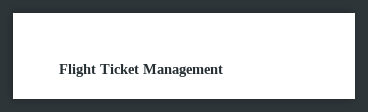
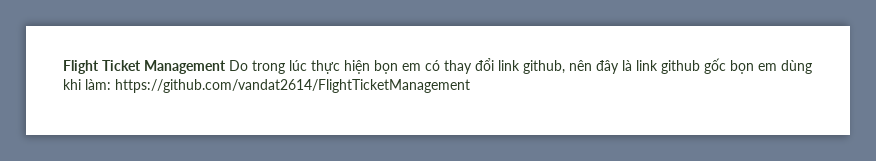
- Flight Ticket Management
+ Flight Ticket Management Do trong lúc thực hiện bọn em có thay đổi link github, nên đây là link github gốc bọn em dùng khi làm: https://github.com/vandat2614/FlightTicketManagement

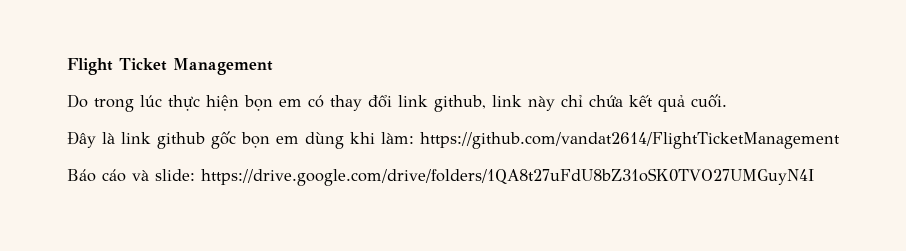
- Flight Ticket Management Do trong lúc thực hiện bọn em có thay đổi link github, nên đây là link github gốc bọn em dùng khi làm: https://github.com/vandat2614/FlightTicketManagement
+ Flight Ticket Management
+ Do trong lúc thực hiện bọn em có thay đổi link github, link này chỉ chứa kết quả cuối.
+ Đây là link github gốc bọn em dùng khi làm: https://github.com/vandat2614/FlightTicketManagement
+ Báo cáo và slide: https://drive.google.com/drive/folders/1QA8t27uFdU8bZ31oSK0TVO27UMGuyN4I

